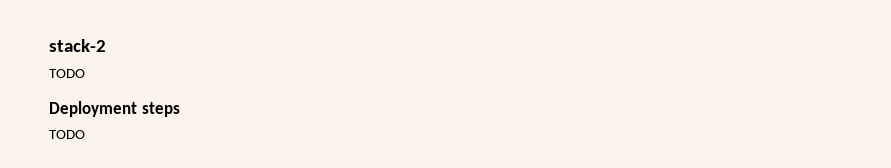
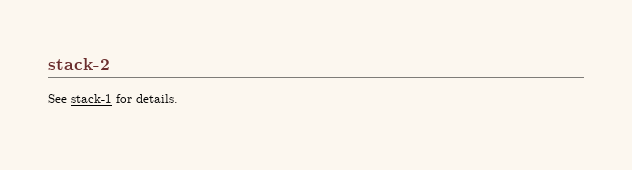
  stack-2
- TODO
- Deployment steps
- TODO
+ See stack-1 for details.

